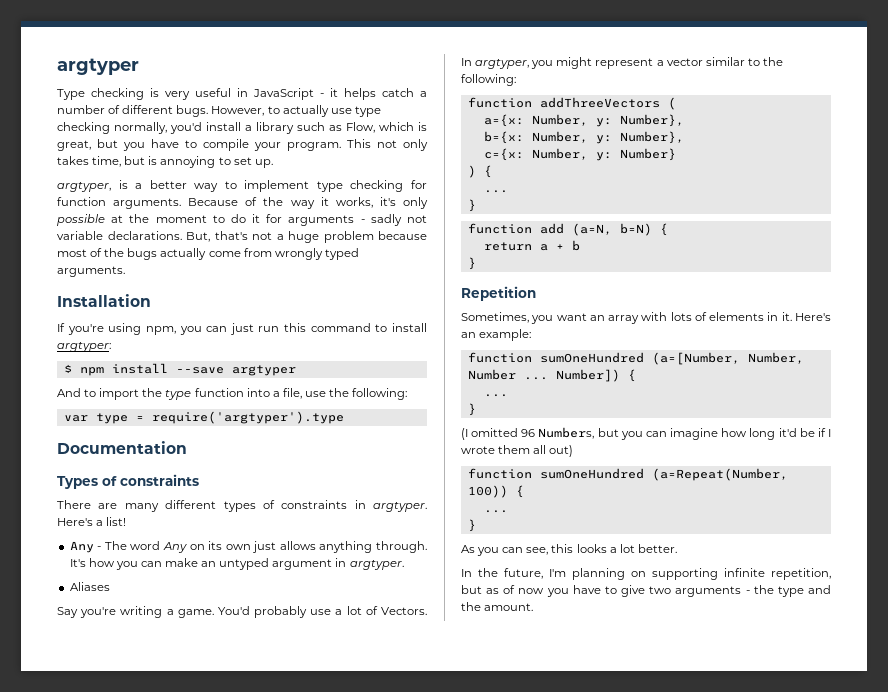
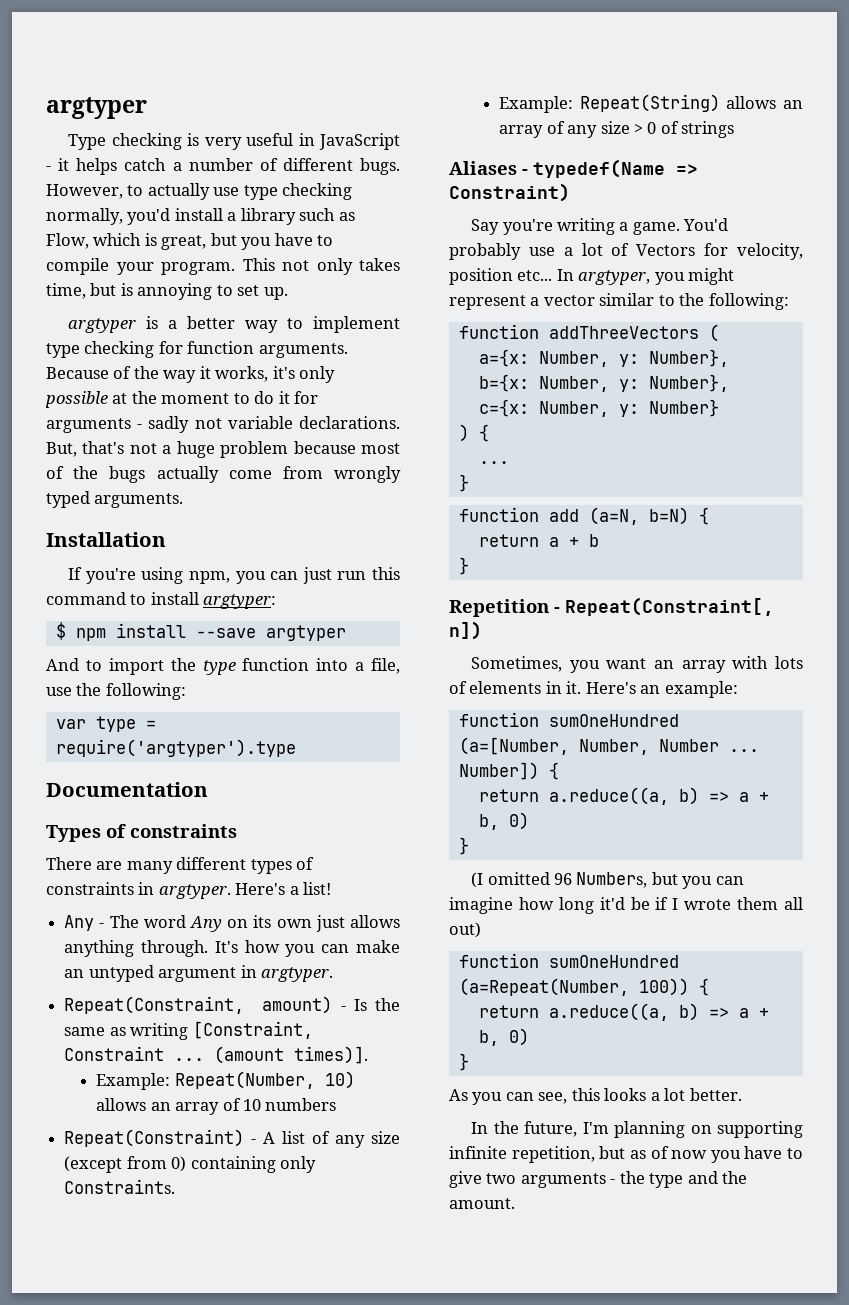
- argtyper, is a better way to implement type checking for function arguments.
+ argtyper is a better way to implement type checking for function arguments.
- Aliases
+ Repeat(Constraint, amount) - Is the same as writing [Constraint, Constraint ... (amount times)].
+ Example: Repeat(Number, 10) allows an array of 10 numbers
+ Repeat(Constraint) - A list of any size (except from 0) containing only Constraints.
+ Example: Repeat(String) allows an array of any size > 0 of strings
+ Aliases - typedef(Name => Constraint)
- You'd probably use a lot of Vectors.
+ You'd probably use a lot of Vectors for velocity, position etc...
- Repetition
+ Repetition - Repeat(Constraint[, n])
  Number]) {
- ...
+ return a.reduce((a, b) => a + b, 0)
  function sumOneHundred (a=Repeat(Number, 100)) {
- ...
+ return a.reduce((a, b) => a + b, 0)

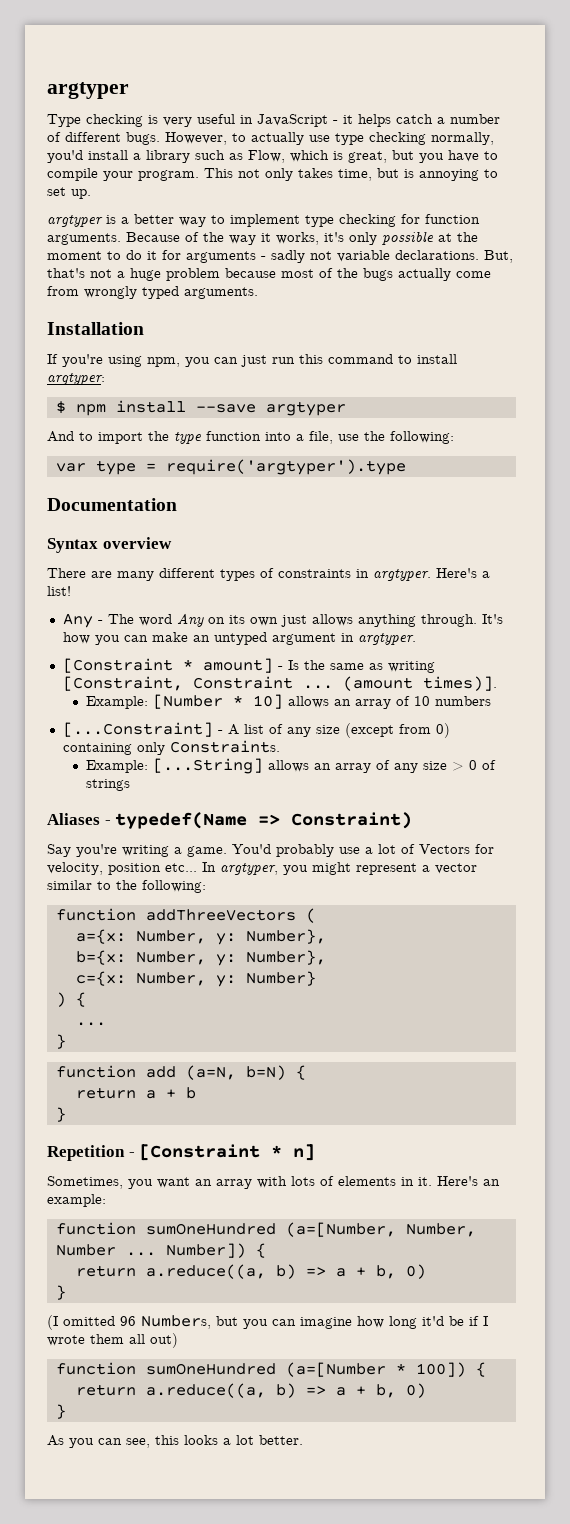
- Types of constraints
+ Syntax overview
- Repeat(Constraint, amount) - Is the same as writing [Constraint, Constraint ...
+ [Constraint * amount] - Is the same as writing [Constraint, Constraint ...
- Example: Repeat(Number, 10) allows an array of 10 numbers
+ Example: [Number * 10] allows an array of 10 numbers
- Repeat(Constraint) - A list of any size (except from 0) containing only Constraints.
+ [...Constraint] - A list of any size (except from 0) containing only Constraints.
- Example: Repeat(String) allows an array of any size > 0 of strings
+ Example: [...String] allows an array of any size > 0 of strings
- Repetition - Repeat(Constraint[, n])
+ Repetition - [Constraint * n]
- function sumOneHundred (a=Repeat(Number, 100)) {
+ function sumOneHundred (a=[Number * 100]) {
- In the future, I'm planning on supporting infinite repetition, but as of now you have to give two arguments - the type and the amount.

